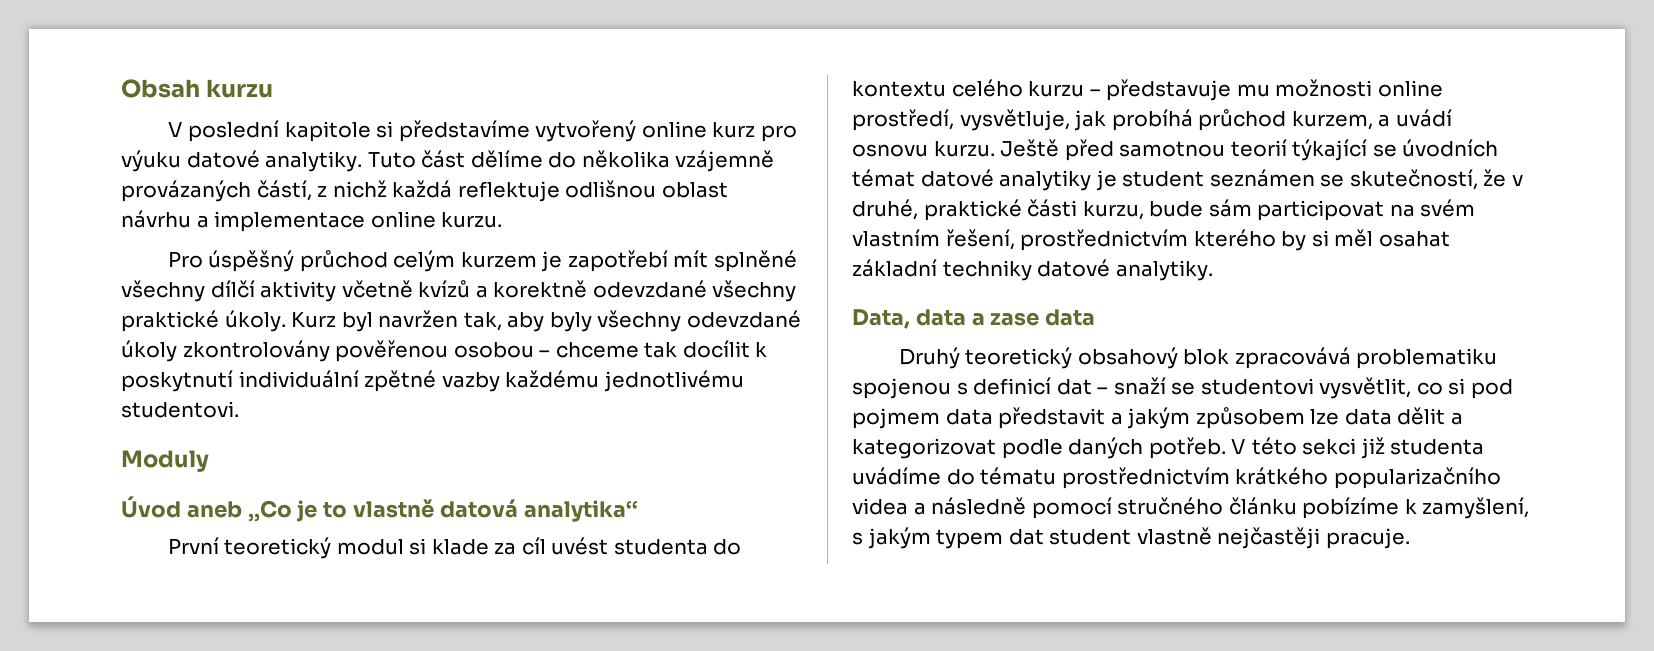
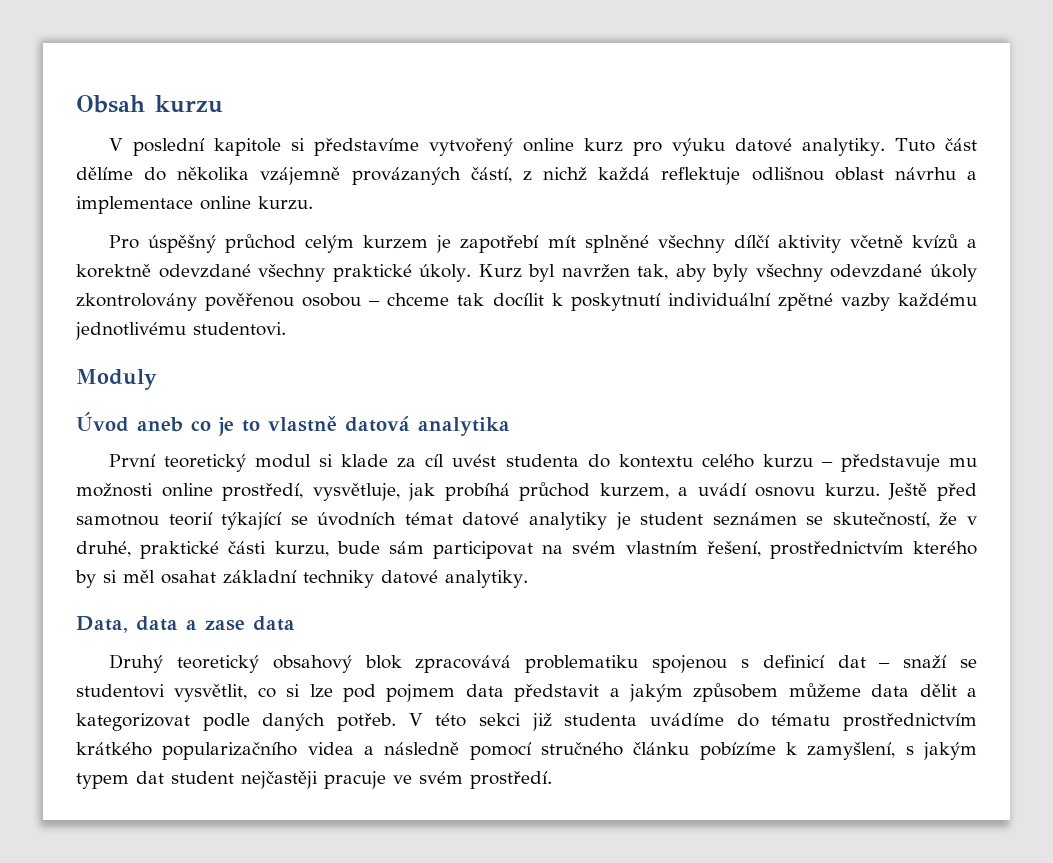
- Úvod aneb ‚‚Co je to vlastně datová analytika‘‘
+ Úvod aneb co je to vlastně datová analytika
- Druhý teoretický obsahový blok zpracovává problematiku spojenou s definicí dat – snaží se studentovi vysvětlit, co si pod pojmem data představit a jakým způsobem lze data dělit a kategorizovat podle daných potřeb.
+ Druhý teoretický obsahový blok zpracovává problematiku spojenou s definicí dat – snaží se studentovi vysvětlit, co si lze pod pojmem data představit a jakým způsobem můžeme data dělit a kategorizovat podle daných potřeb.
- V této sekci již studenta uvádíme do tématu prostřednictvím krátkého popularizačního videa a následně pomocí stručného článku pobízíme k zamyšlení, s jakým typem dat student vlastně nejčastěji pracuje.
+ V této sekci již studenta uvádíme do tématu prostřednictvím krátkého popularizačního videa a následně pomocí stručného článku pobízíme k zamyšlení, s jakým typem dat student nejčastěji pracuje ve svém prostředí.

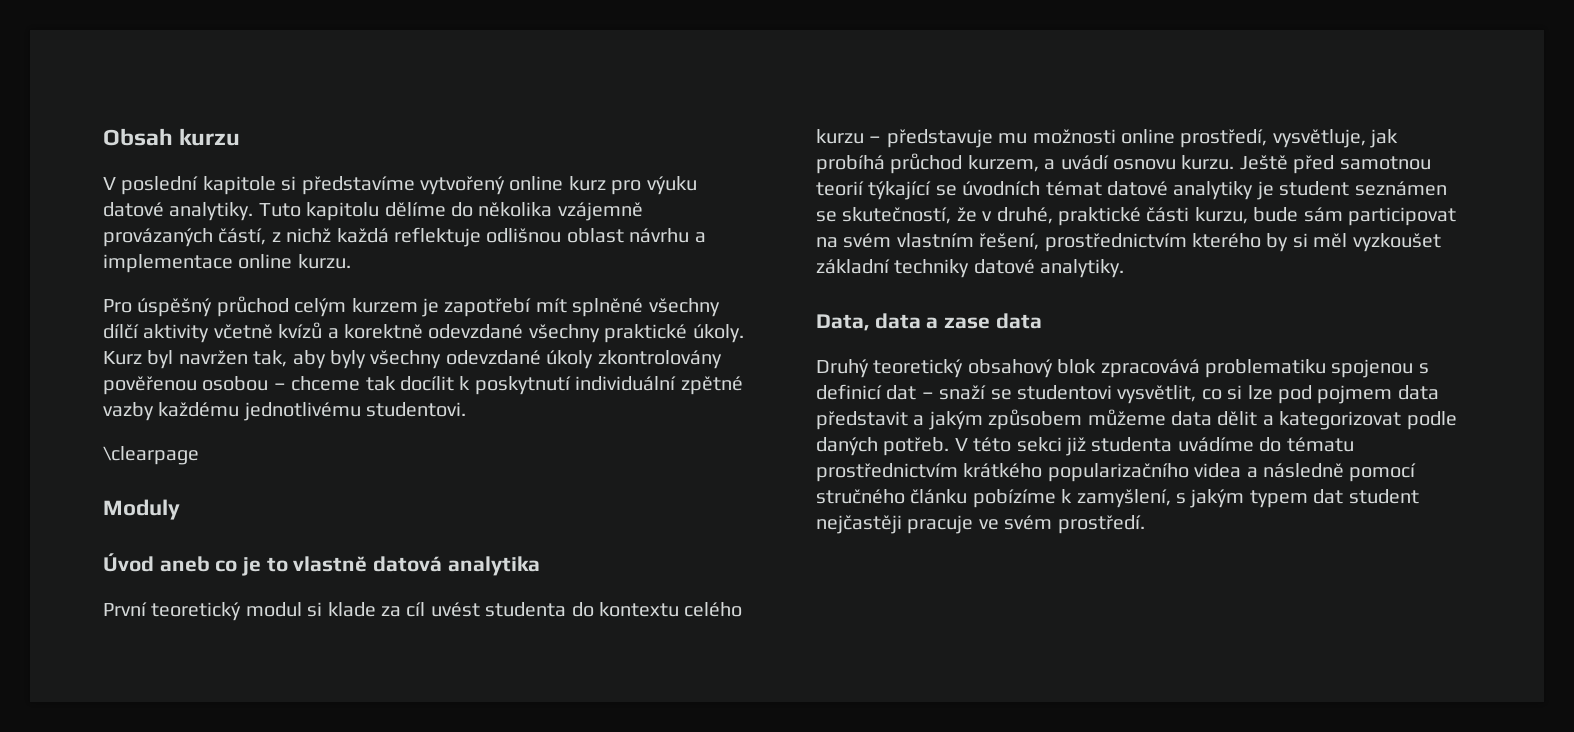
- Tuto část dělíme do několika vzájemně provázaných částí, z nichž každá reflektuje odlišnou oblast návrhu a implementace online kurzu.
+ Tuto kapitolu dělíme do několika vzájemně provázaných částí, z nichž každá reflektuje odlišnou oblast návrhu a implementace online kurzu.
+ \clearpage
- Ještě před samotnou teorií týkající se úvodních témat datové analytiky je student seznámen se skutečností, že v druhé, praktické části kurzu, bude sám participovat na svém vlastním řešení, prostřednictvím kterého by si měl osahat základní techniky datové analytiky.
+ Ještě před samotnou teorií týkající se úvodních témat datové analytiky je student seznámen se skutečností, že v druhé, praktické části kurzu, bude sám participovat na svém vlastním řešení, prostřednictvím kterého by si měl vyzkoušet základní techniky datové analytiky.

